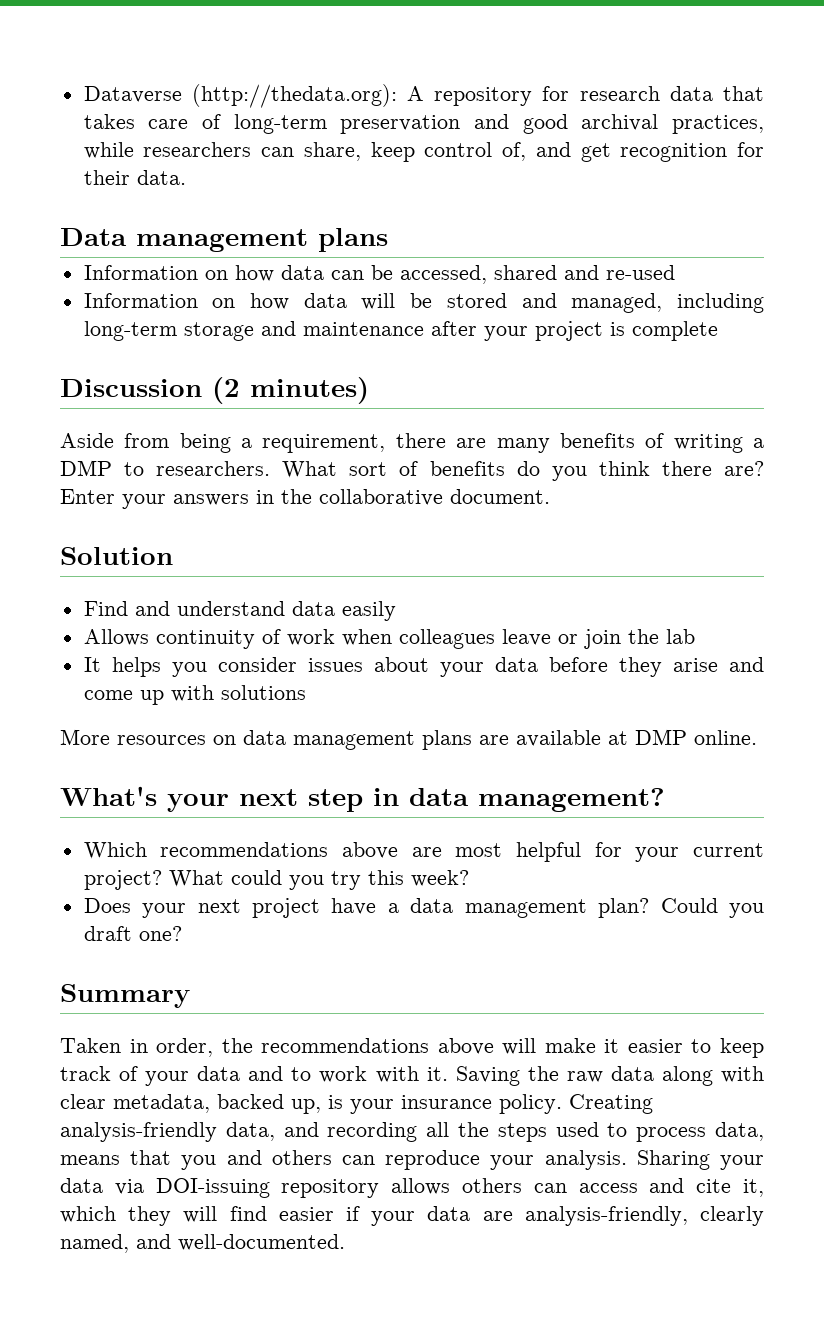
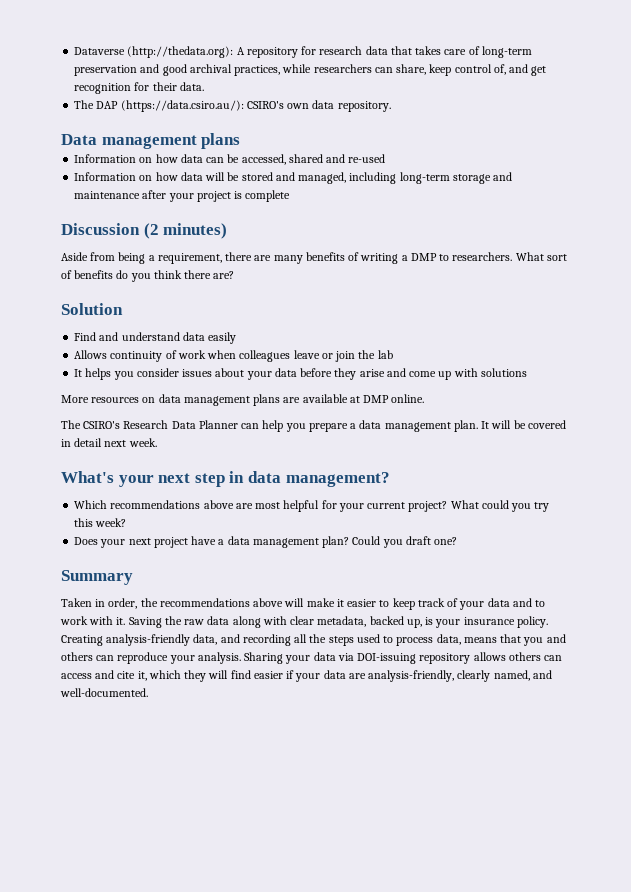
+ The DAP (https://data.csiro.au/): CSIRO's own data repository.
- Enter your answers in the collaborative document.
+ The CSIRO's Research Data Planner can help you prepare a data management plan. It will be covered in detail next week.

